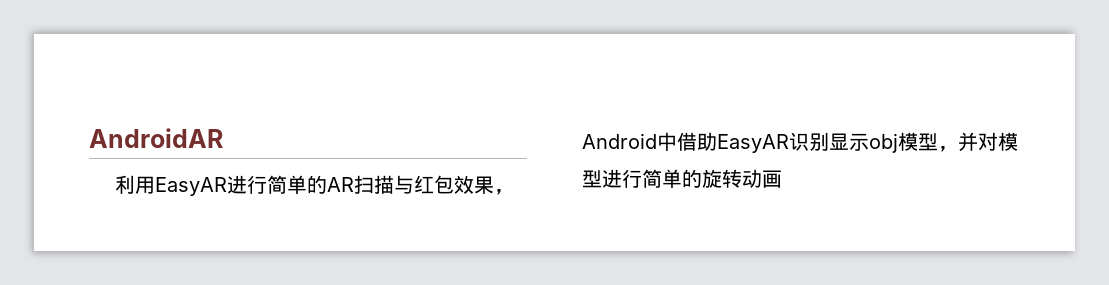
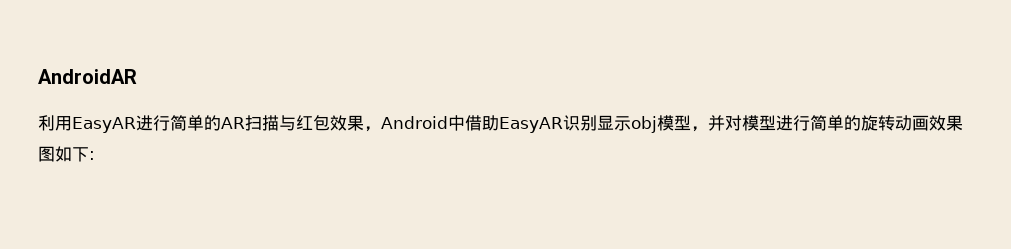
- 利用EasyAR进行简单的AR扫描与红包效果，Android中借助EasyAR识别显示obj模型，并对模型进行简单的旋转动画
+ 利用EasyAR进行简单的AR扫描与红包效果，Android中借助EasyAR识别显示obj模型，并对模型进行简单的旋转动画效果图如下:

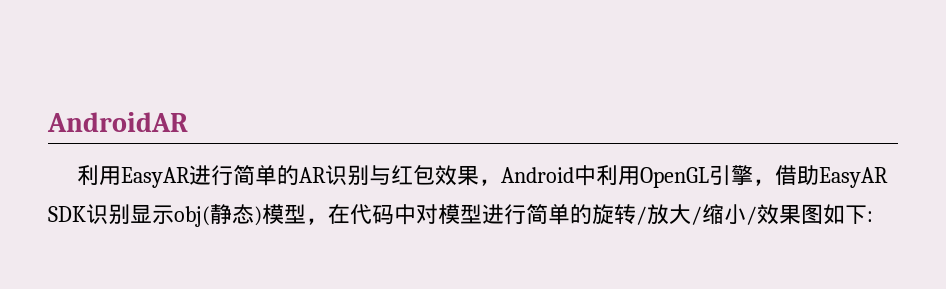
- 利用EasyAR进行简单的AR扫描与红包效果，Android中借助EasyAR识别显示obj模型，并对模型进行简单的旋转动画效果图如下:
+ 利用EasyAR进行简单的AR识别与红包效果，Android中利用OpenGL引擎，借助EasyAR SDK识别显示obj(静态)模型，在代码中对模型进行简单的旋转/放大/缩小/效果图如下:

